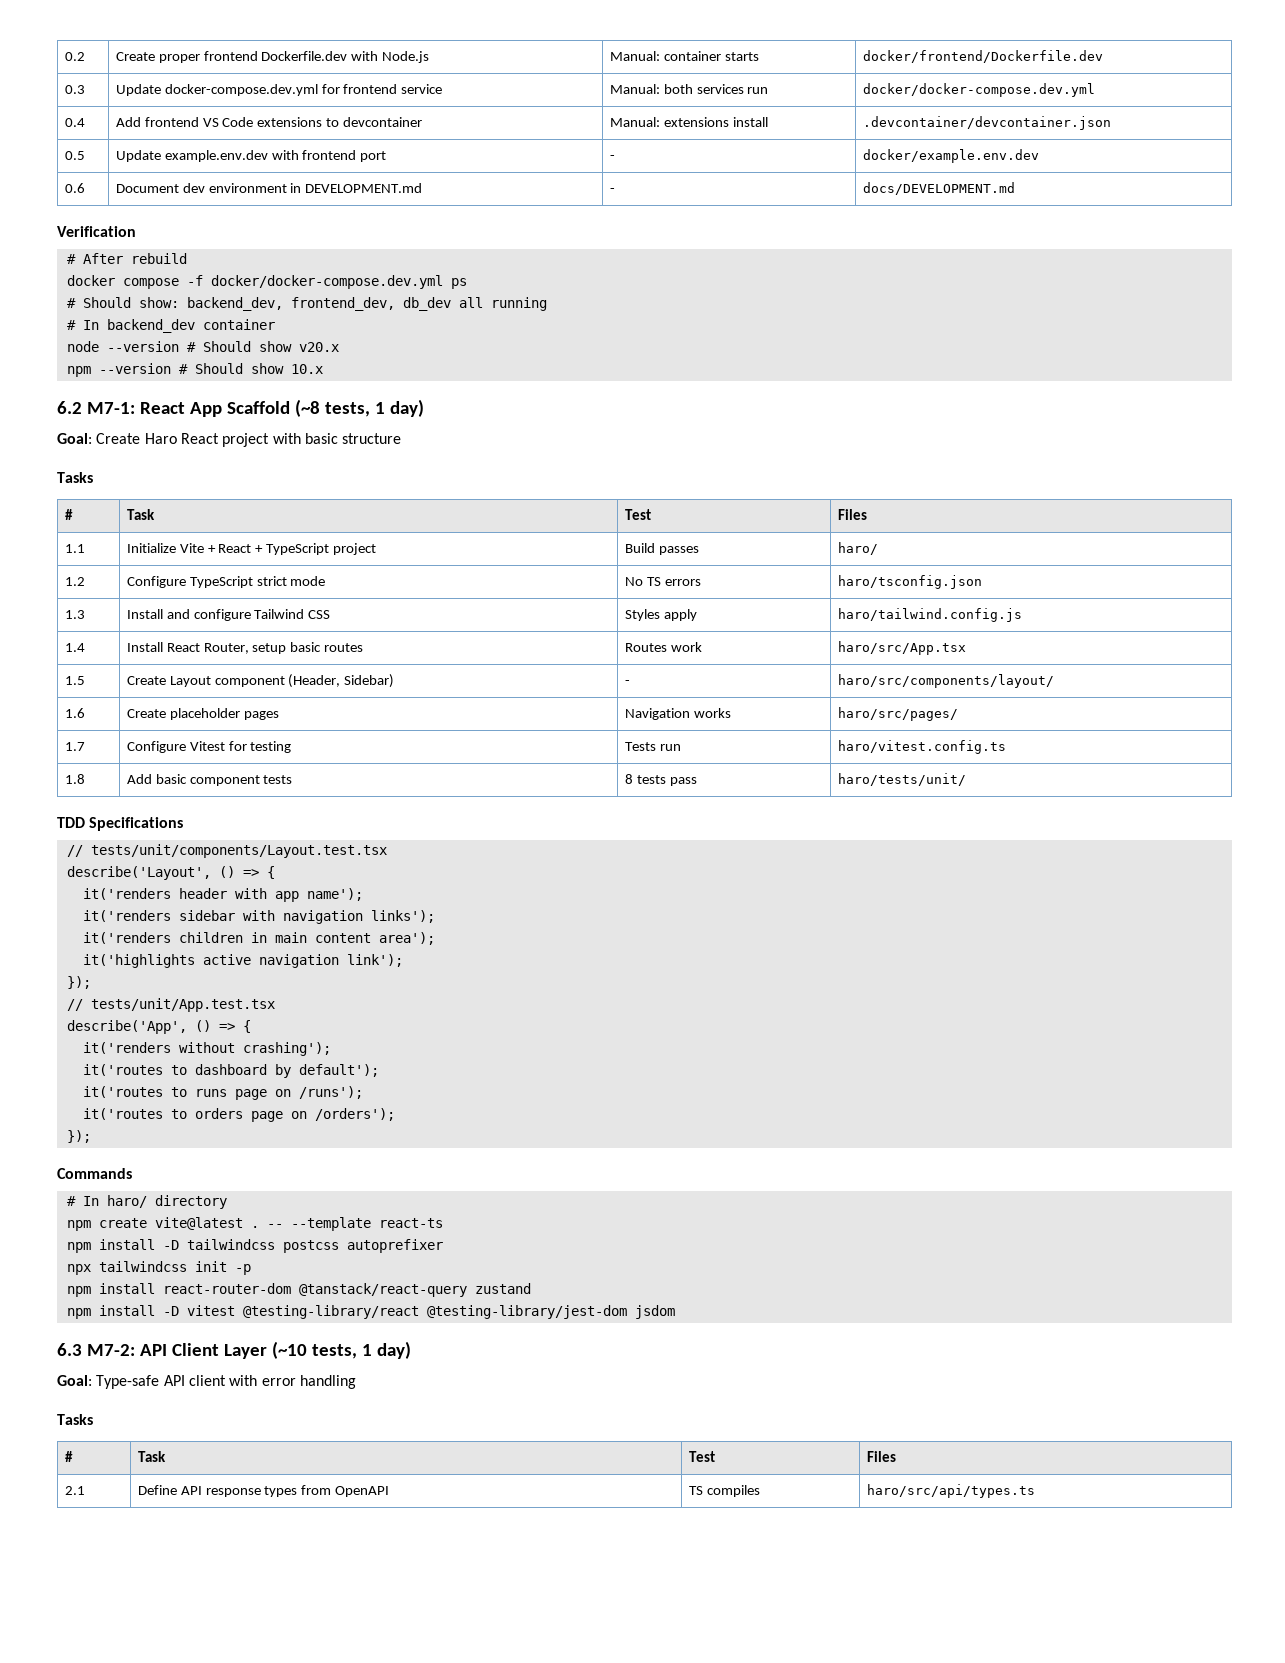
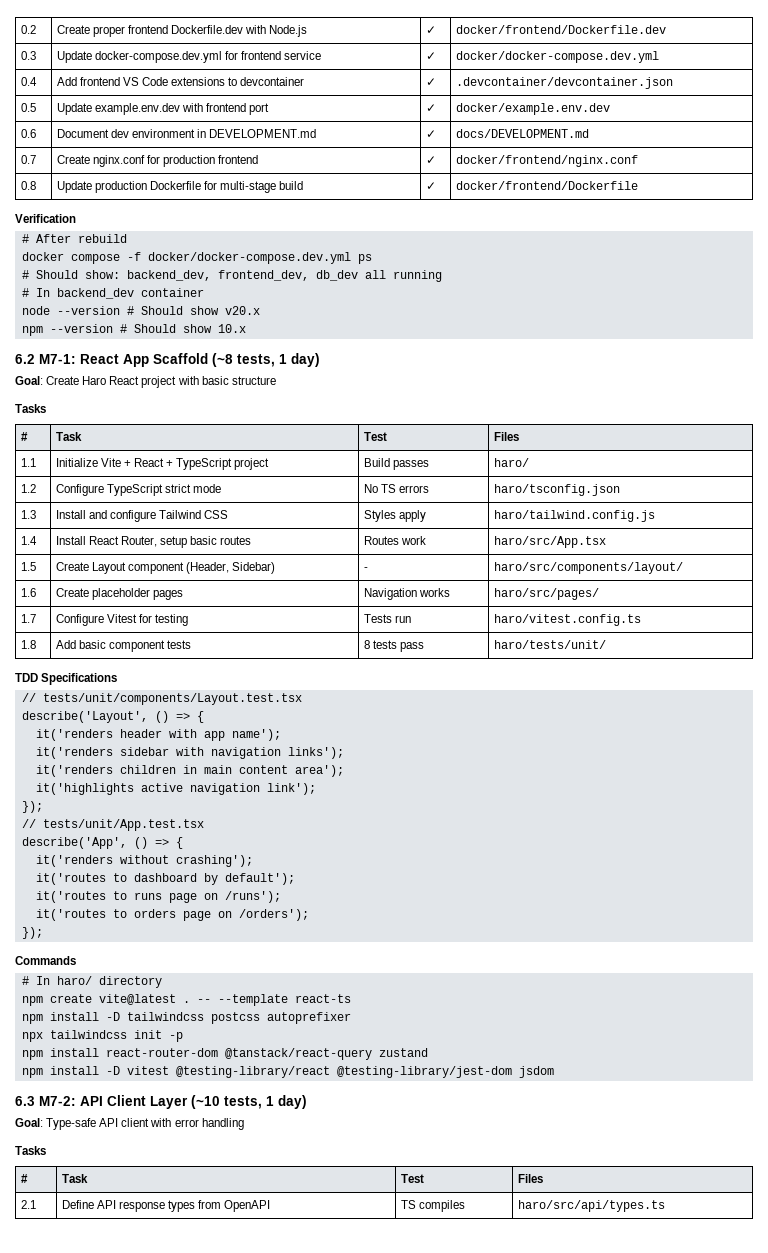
- 0.2 | Create proper frontend Dockerfile.dev with Node.js | Manual: container starts | docker/frontend/Dockerfile.dev
+ 0.2 | Create proper frontend Dockerfile.dev with Node.js | ✓ | docker/frontend/Dockerfile.dev
- 0.3 | Update docker-compose.dev.yml for frontend service | Manual: both services run | docker/docker-compose.dev.yml
+ 0.3 | Update docker-compose.dev.yml for frontend service | ✓ | docker/docker-compose.dev.yml
- 0.4 | Add frontend VS Code extensions to devcontainer | Manual: extensions install | .devcontainer/devcontainer.json
+ 0.4 | Add frontend VS Code extensions to devcontainer | ✓ | .devcontainer/devcontainer.json
- 0.5 | Update example.env.dev with frontend port | - | docker/example.env.dev
+ 0.5 | Update example.env.dev with frontend port | ✓ | docker/example.env.dev
- 0.6 | Document dev environment in DEVELOPMENT.md | - | docs/DEVELOPMENT.md
+ 0.6 | Document dev environment in DEVELOPMENT.md | ✓ | docs/DEVELOPMENT.md
+ 0.7 | Create nginx.conf for production frontend | ✓ | docker/frontend/nginx.conf
+ 0.8 | Update production Dockerfile for multi-stage build | ✓ | docker/frontend/Dockerfile

